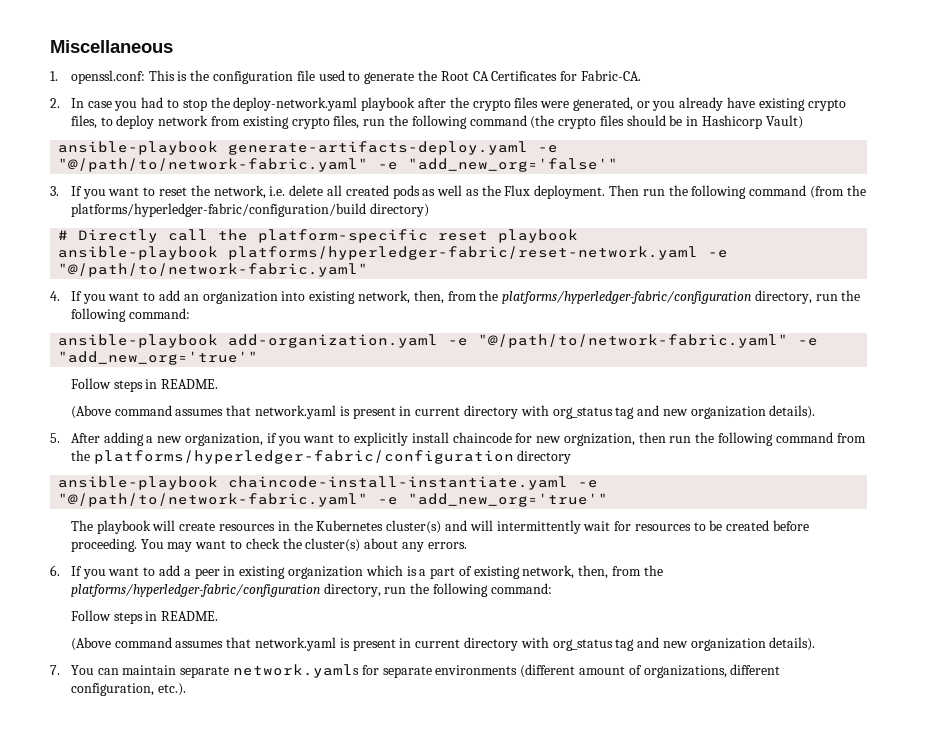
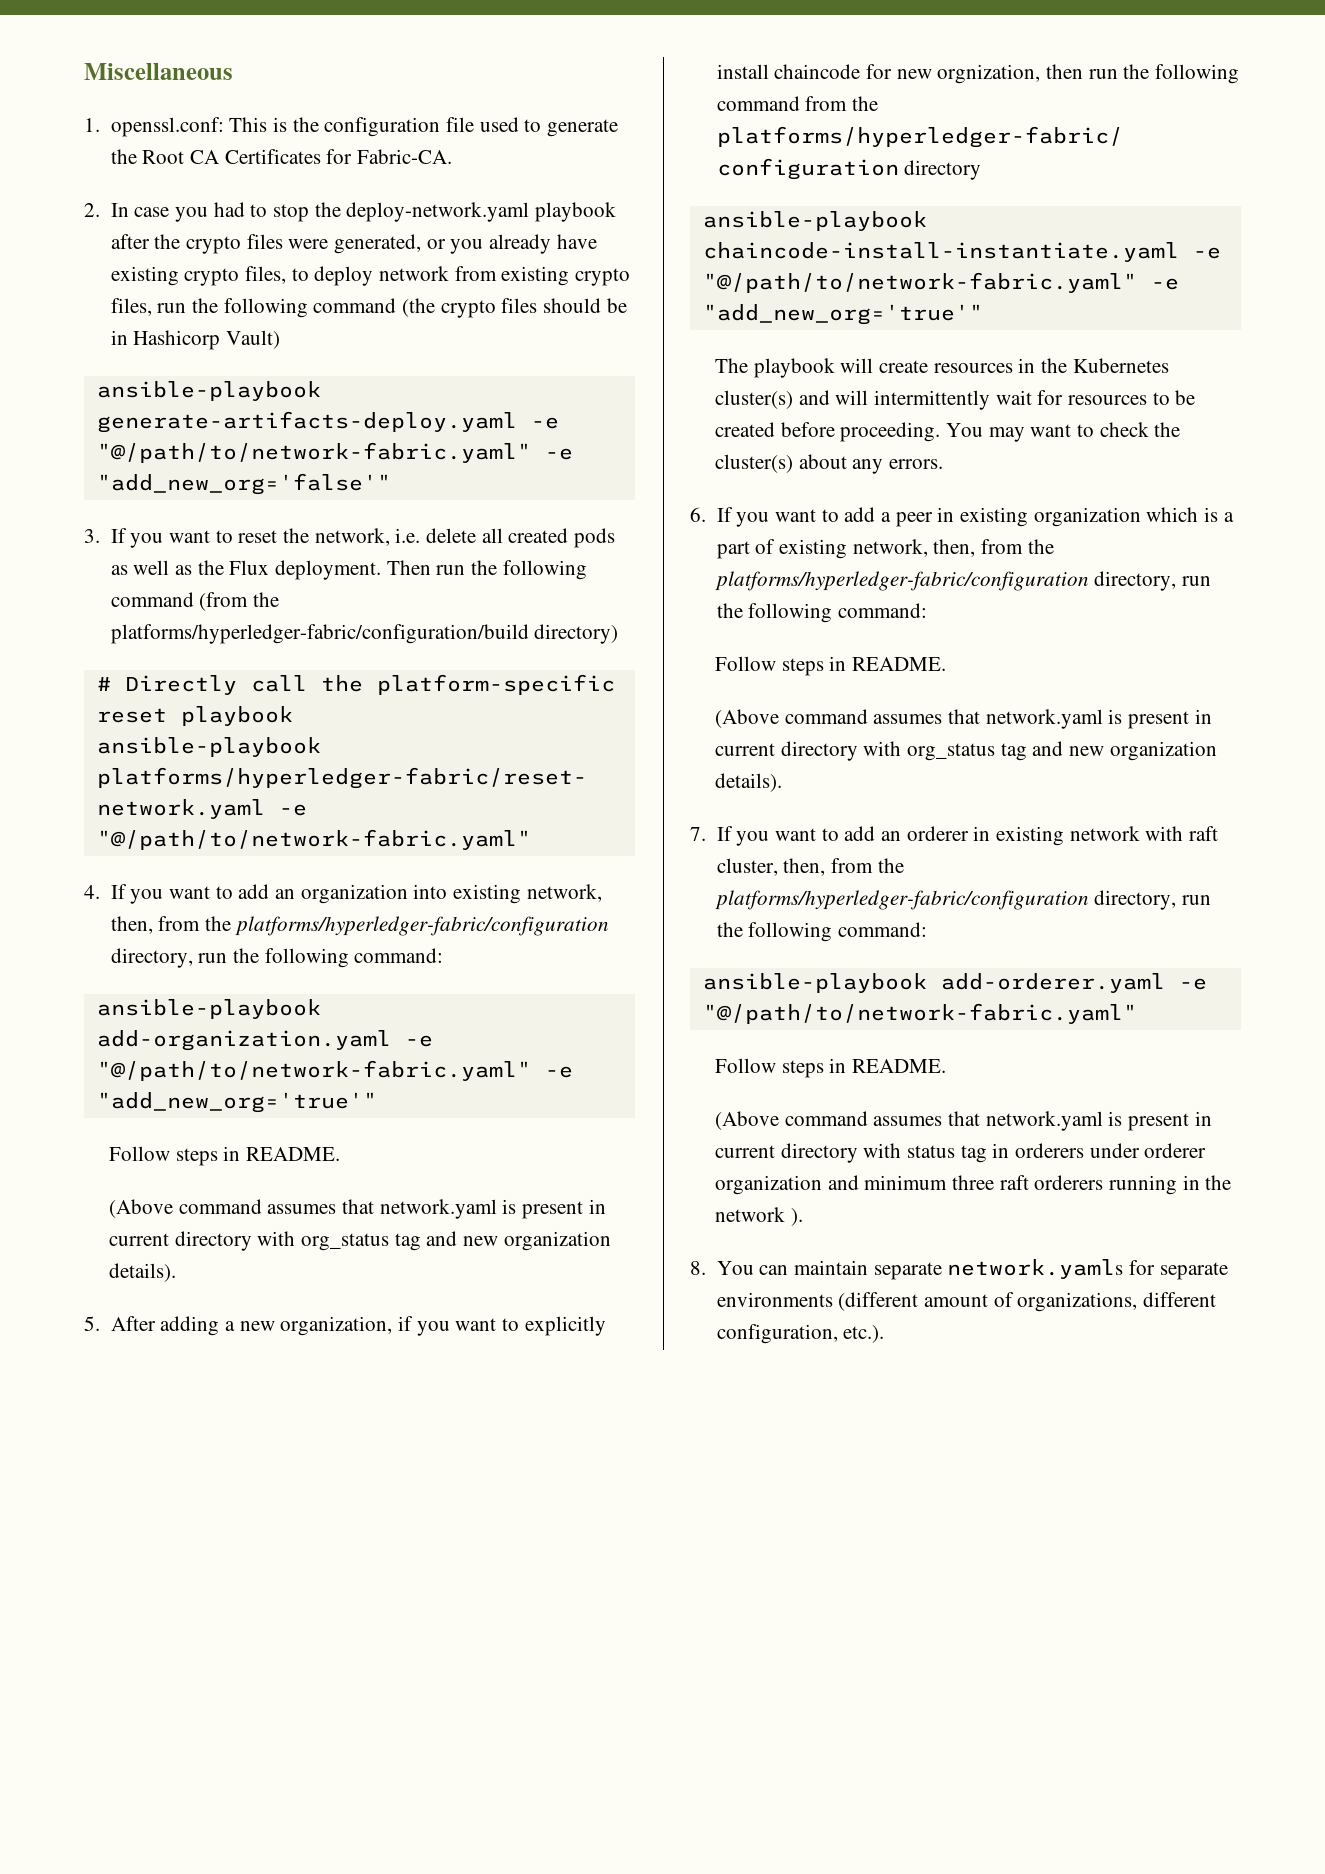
- 7. You can maintain separate network.yamls for separate environments (different amount of organizations, different configuration, etc.).
+ 7. If you want to add an orderer in existing network with raft cluster, then, from the platforms/hyperledger-fabric/configuration directory, run the following command:
+ ansible-playbook add-orderer.yaml -e "@/path/to/network-fabric.yaml"
+ Follow steps in README.
+ (Above command assumes that network.yaml is present in current directory with status tag in orderers under orderer organization and minimum three raft orderers running in the network ).
+ 8. You can maintain separate network.yamls for separate environments (different amount of organizations, different configuration, etc.).

